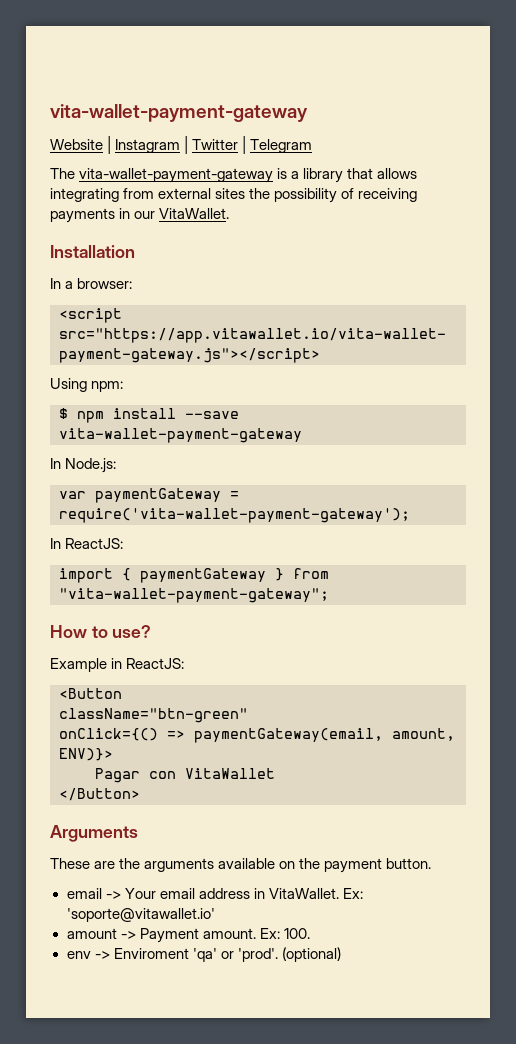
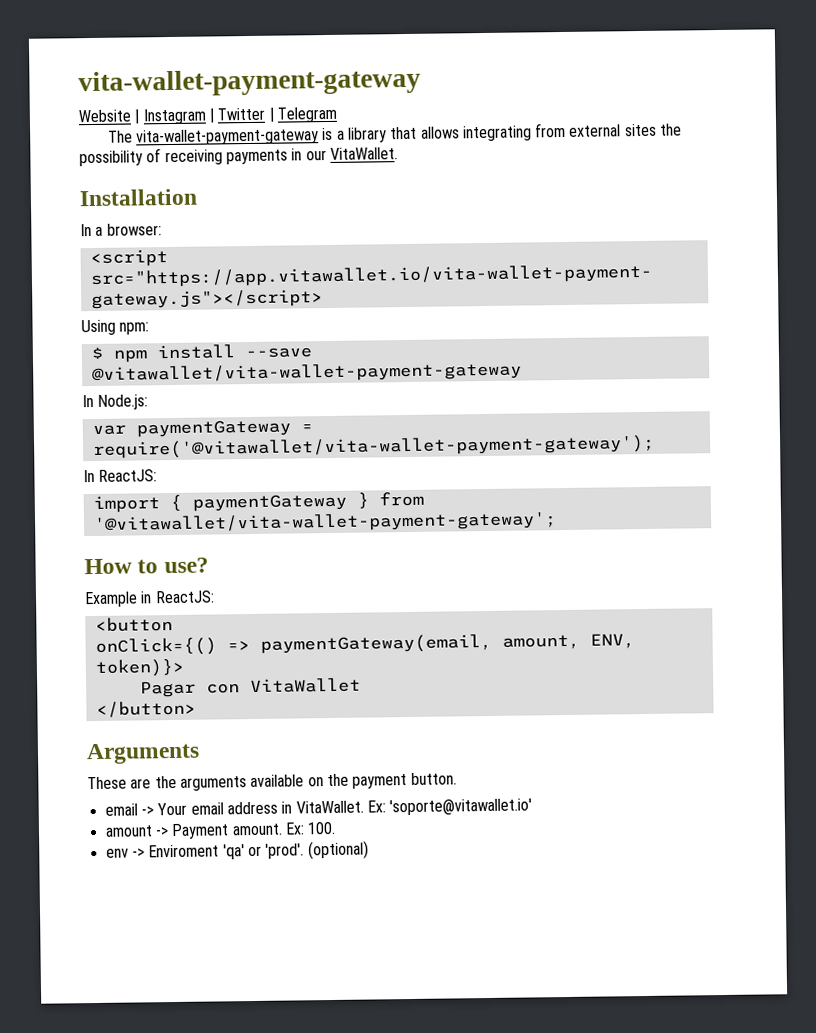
- $ npm install --save vita-wallet-payment-gateway
+ $ npm install --save @vitawallet/vita-wallet-payment-gateway
- var paymentGateway = require('vita-wallet-payment-gateway');
+ var paymentGateway = require('@vitawallet/vita-wallet-payment-gateway');
- import { paymentGateway } from "vita-wallet-payment-gateway";
+ import { paymentGateway } from '@vitawallet/vita-wallet-payment-gateway';
- <Button
- className="btn-green"
+ <button
- onClick={() => paymentGateway(email, amount, ENV)}>
+ onClick={() => paymentGateway(email, amount, ENV, token)}>
- </Button>
+ </button>

